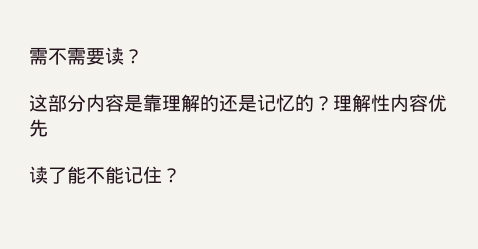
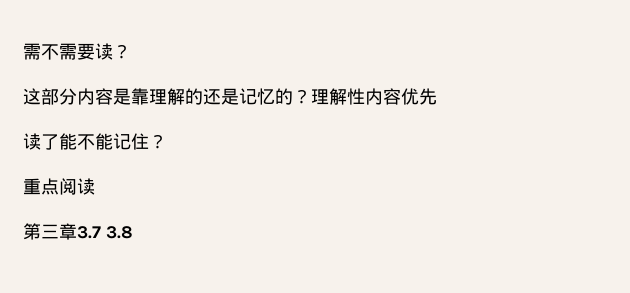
+ 重点阅读
+ 第三章3.7 3.8

